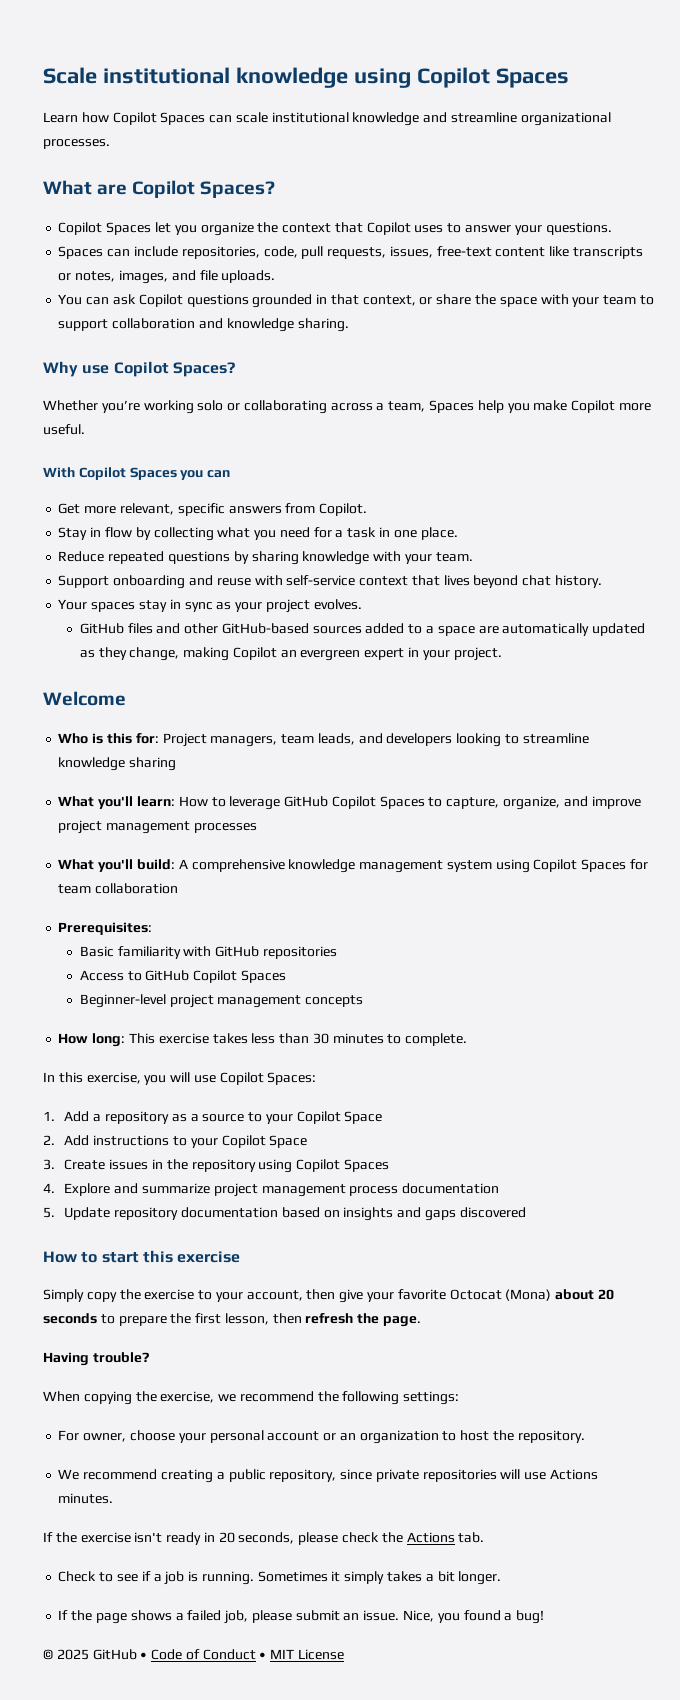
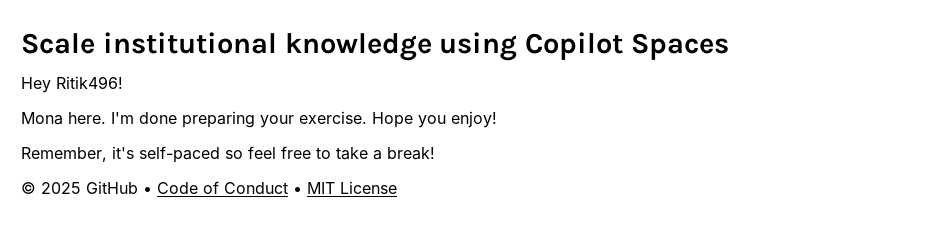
- Learn how Copilot Spaces can scale institutional knowledge and streamline organizational processes.
- What are Copilot Spaces?
- Copilot Spaces let you organize the context that Copilot uses to answer your questions.
- Spaces can include repositories, code, pull requests, issues, free-text content like transcripts or notes, images, and file uploads.
- You can ask Copilot questions grounded in that context, or share the space with your team to support collaboration and knowledge sharing.
- Why use Copilot Spaces?
- Whether you’re working solo or collaborating across a team, Spaces help you make Copilot more useful.
- With Copilot Spaces you can
- Get more relevant, specific answers from Copilot.
- Stay in flow by collecting what you need for a task in one place.
- Reduce repeated questions by sharing knowledge with your team.
- Support onboarding and reuse with self-service context that lives beyond chat history.
- Your spaces stay in sync as your project evolves.
- GitHub files and other GitHub-based sources added to a space are automatically updated as they change, making Copilot an evergreen expert in your project.
- Welcome
- Who is this for: Project managers, team leads, and developers looking to streamline knowledge sharing
- What you'll learn: How to leverage GitHub Copilot Spaces to capture, organize, and improve project management processes
- What you'll build: A comprehensive knowledge management system using Copilot Spaces for team collaboration
- Prerequisites:
- Basic familiarity with GitHub repositories
- Access to GitHub Copilot Spaces
- Beginner-level project management concepts
- How long: This exercise takes less than 30 minutes to complete.
- In this exercise, you will use Copilot Spaces:
- 1. Add a repository as a source to your Copilot Space
- 2. Add instructions to your Copilot Space
- 3. Create issues in the repository using Copilot Spaces
- 4. Explore and summarize project management process documentation
- 5. Update repository documentation based on insights and gaps discovered
- How to start this exercise
- Simply copy the exercise to your account, then give your favorite Octocat (Mona) about 20 seconds to prepare the first lesson, then refresh the page.
- Having trouble?
- When copying the exercise, we recommend the following settings:
- For owner, choose your personal account or an organization to host the repository.
- We recommend creating a public repository, since private repositories will use Actions minutes.
- If the exercise isn't ready in 20 seconds, please check the Actions tab.
- Check to see if a job is running. Sometimes it simply takes a bit longer.
- If the page shows a failed job, please submit an issue. Nice, you found a bug!
+ Hey Ritik496!
+ Mona here. I'm done preparing your exercise. Hope you enjoy!
+ Remember, it's self-paced so feel free to take a break!

